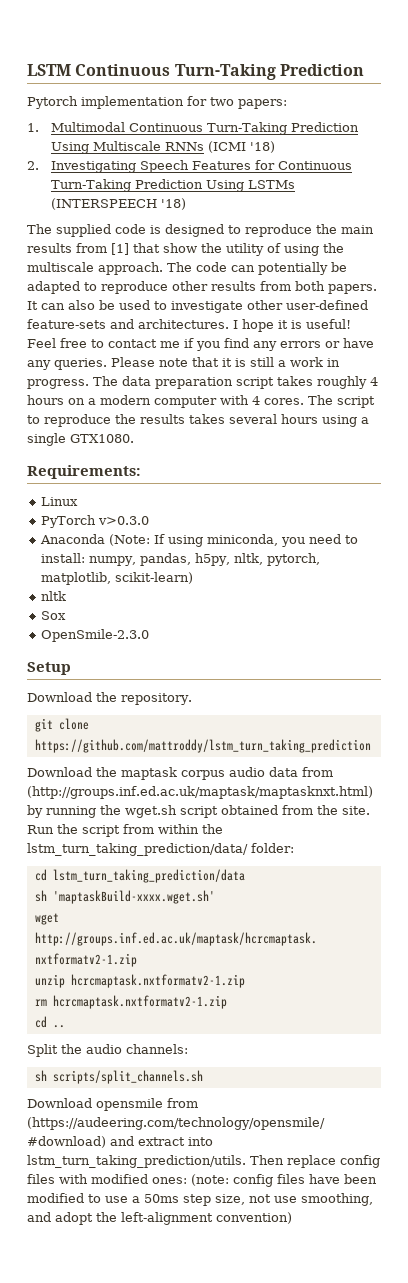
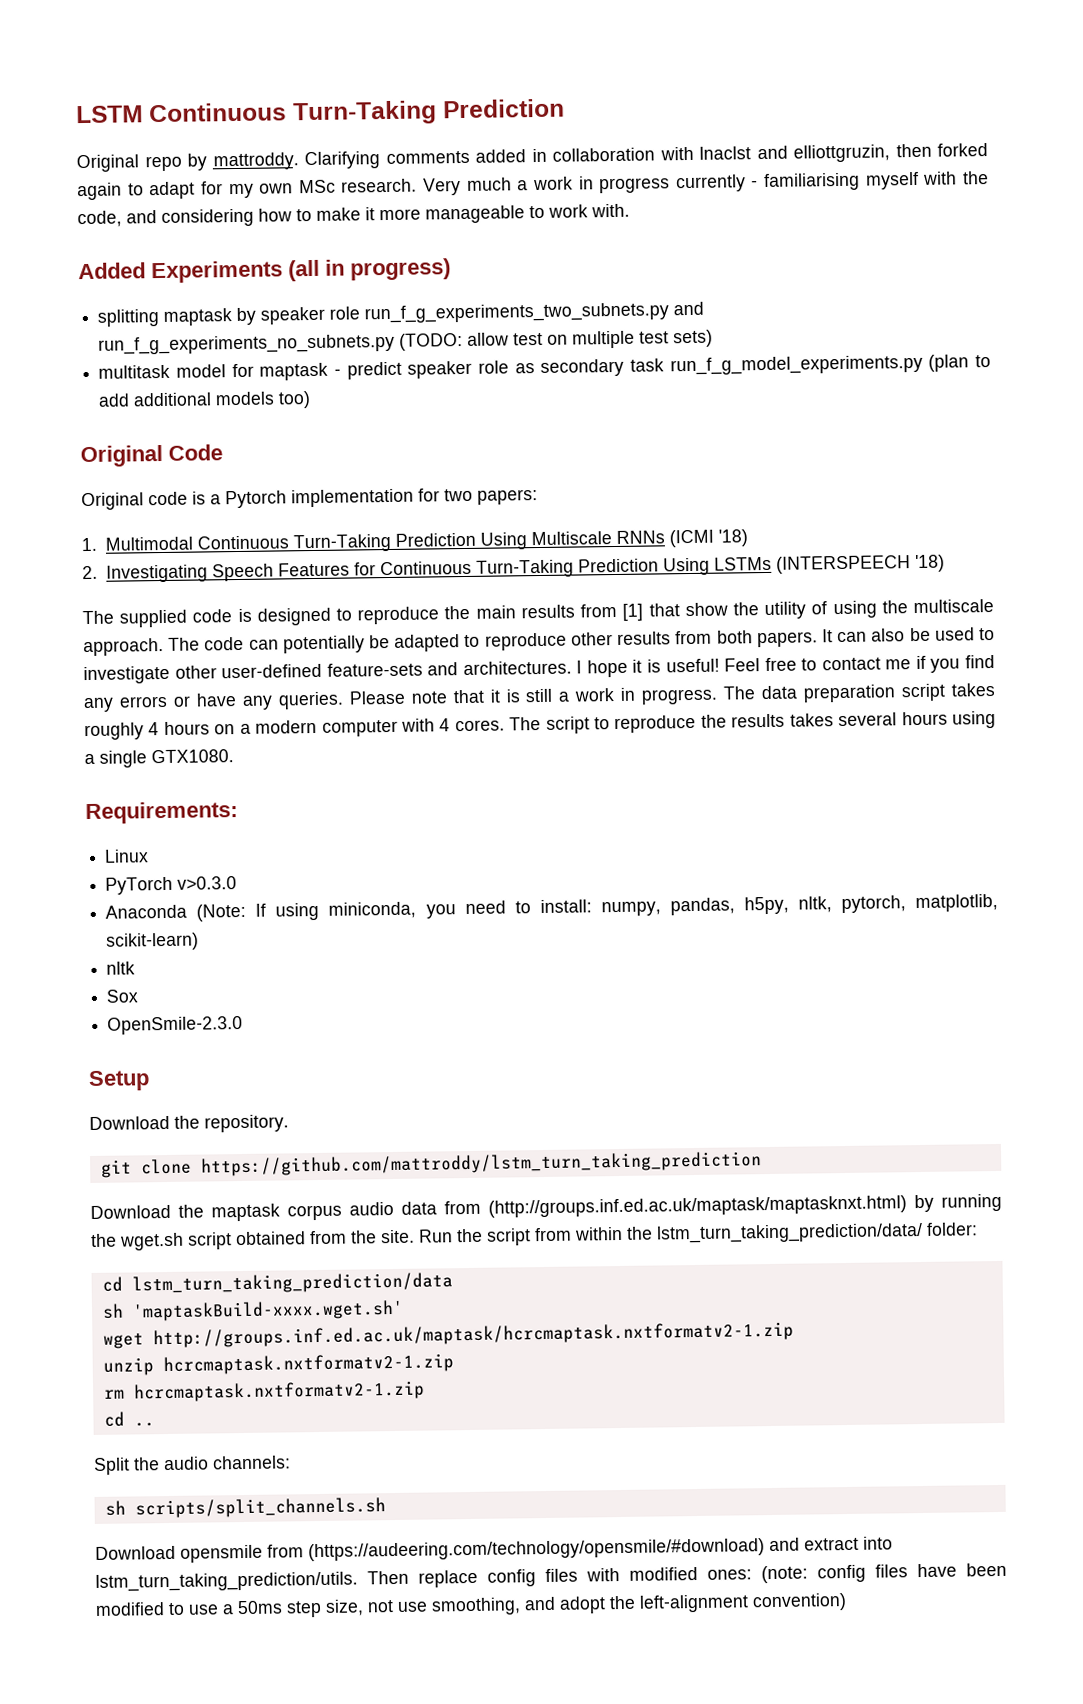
- Pytorch implementation for two papers:
+ Original repo by mattroddy. Clarifying comments added in collaboration with lnaclst and elliottgruzin, then forked again to adapt for my own MSc research. Very much a work in progress currently - familiarising myself with the code, and considering how to make it more manageable to work with.
+ Added Experiments (all in progress)
+ splitting maptask by speaker role run_f_g_experiments_two_subnets.py and run_f_g_experiments_no_subnets.py (TODO: allow test on multiple test sets)
+ multitask model for maptask - predict speaker role as secondary task run_f_g_model_experiments.py (plan to add additional models too)
+ Original Code
+ Original code is a Pytorch implementation for two papers:

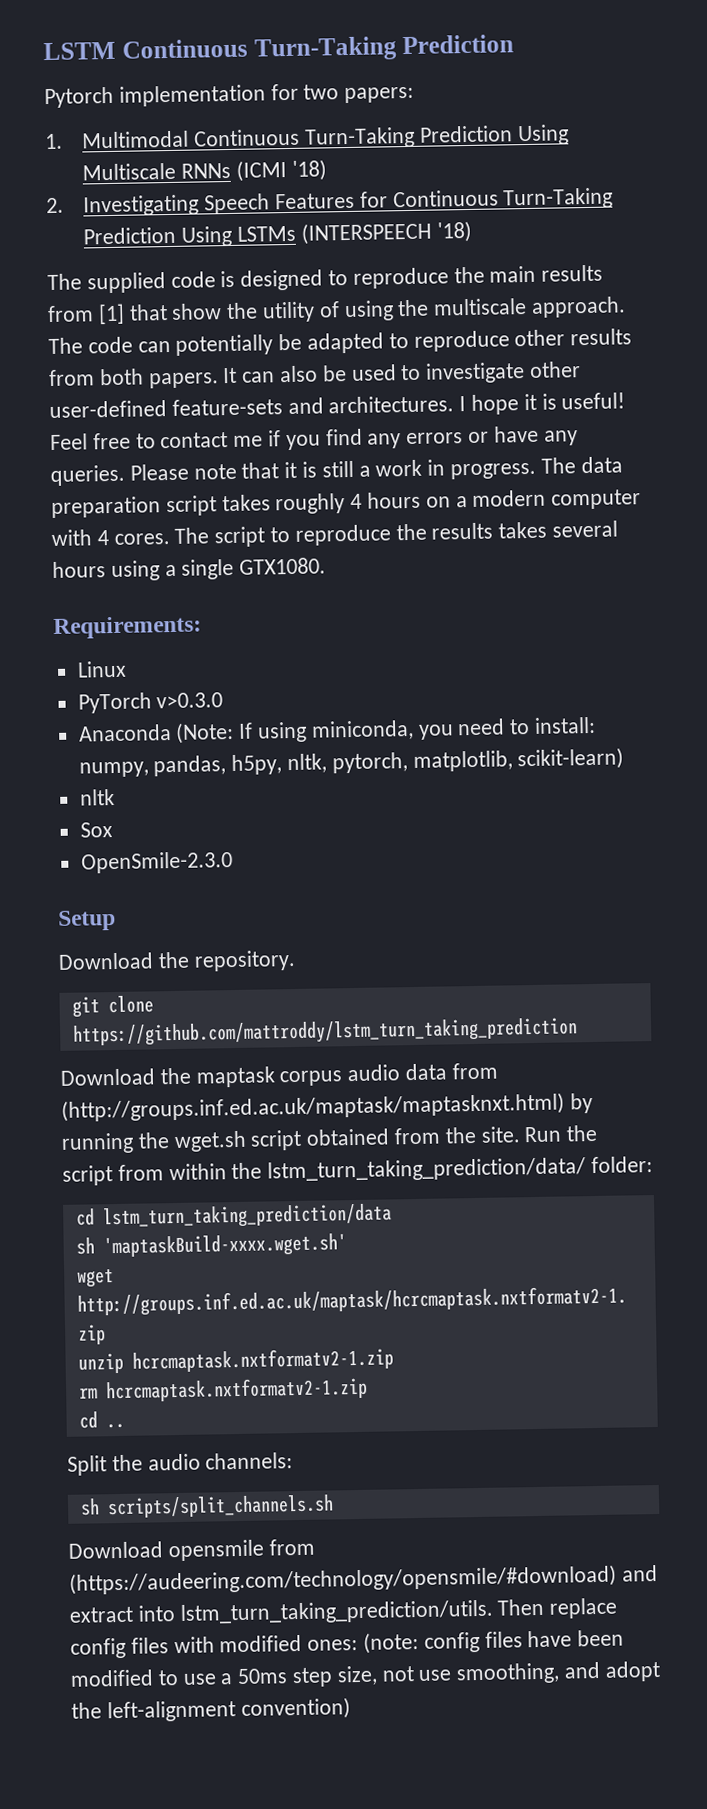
- Original repo by mattroddy. Clarifying comments added in collaboration with lnaclst and elliottgruzin, then forked again to adapt for my own MSc research. Very much a work in progress currently - familiarising myself with the code, and considering how to make it more manageable to work with.
- Added Experiments (all in progress)
- splitting maptask by speaker role run_f_g_experiments_two_subnets.py and run_f_g_experiments_no_subnets.py (TODO: allow test on multiple test sets)
- multitask model for maptask - predict speaker role as secondary task run_f_g_model_experiments.py (plan to add additional models too)
- Original Code
- Original code is a Pytorch implementation for two papers:
+ Pytorch implementation for two papers:

